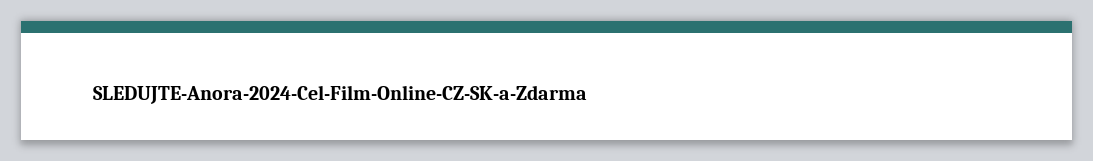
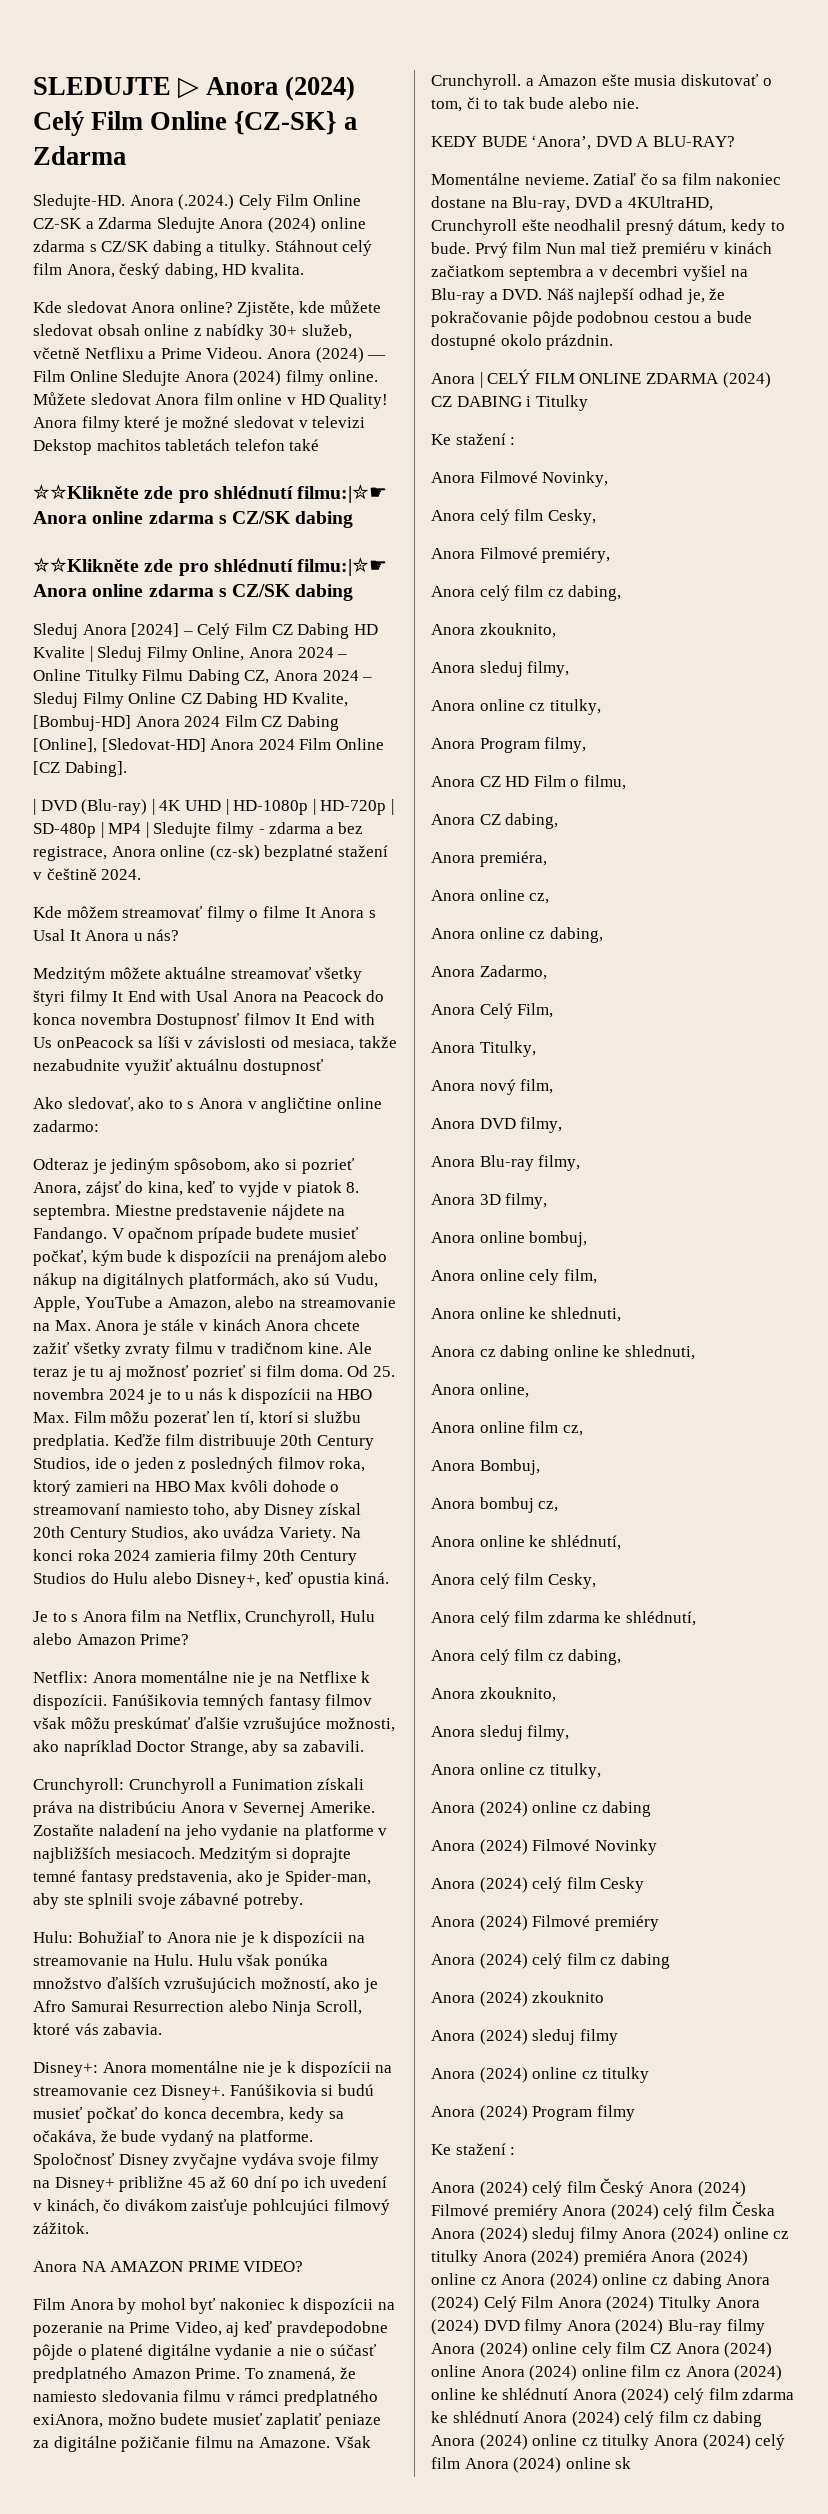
- SLEDUJTE-Anora-2024-Cel-Film-Online-CZ-SK-a-Zdarma
+ SLEDUJTE ▷ Anora (2024) Celý Film Online {CZ-SK} a Zdarma
+ Sledujte-HD. Anora (.2024.) Cely Film Online CZ-SK a Zdarma Sledujte Anora (2024) online zdarma s CZ/SK dabing a titulky. Stáhnout celý film Anora, český dabing, HD kvalita.
+ Kde sledovat Anora online? Zjistěte, kde můžete sledovat obsah online z nabídky 30+ služeb, včetně Netflixu a Prime Videou. Anora (2024) — Film Online Sledujte Anora (2024) filmy online. Můžete sledovat Anora film online v HD Quality! Anora filmy které je možné sledovat v televizi Dekstop machitos tabletách telefon také
+ ✮✮Klikněte zde pro shlédnutí filmu:|✮☛ Anora online zdarma s CZ/SK dabing
+ ✮✮Klikněte zde pro shlédnutí filmu:|✮☛ Anora online zdarma s CZ/SK dabing
+ Sleduj Anora [2024] – Celý Film CZ Dabing HD Kvalite | Sleduj Filmy Online, Anora 2024 – Online Titulky Filmu Dabing CZ, Anora 2024 – Sleduj Filmy Online CZ Dabing HD Kvalite, [Bombuj-HD] Anora 2024 Film CZ Dabing [Online], [Sledovat-HD] Anora 2024 Film Online [CZ Dabing].
+ | DVD (Blu-ray) | 4K UHD | HD-1080p | HD-720p | SD-480p | MP4 | Sledujte filmy - zdarma a bez registrace, Anora online (cz-sk) bezplatné stažení v češtině 2024.
+ Kde môžem streamovať filmy o filme It Anora s Usal It Anora u nás?
+ Medzitým môžete aktuálne streamovať všetky štyri filmy It End with Usal Anora na Peacock do konca novembra Dostupnosť filmov It End with Us onPeacock sa líši v závislosti od mesiaca, takže nezabudnite využiť aktuálnu dostupnosť
+ Ako sledovať, ako to s Anora v angličtine online zadarmo:
+ Odteraz je jediným spôsobom, ako si pozrieť Anora, zájsť do kina, keď to vyjde v piatok 8. septembra. Miestne predstavenie nájdete na Fandango. V opačnom prípade budete musieť počkať, kým bude k dispozícii na prenájom alebo nákup na digitálnych platformách, ako sú Vudu, Apple, YouTube a Amazon, alebo na streamovanie na Max. Anora je stále v kinách Anora chcete zažiť všetky zvraty filmu v tradičnom kine. Ale teraz je tu aj možnosť pozrieť si film doma. Od 25. novembra 2024 je to u nás k dispozícii na HBO Max. Film môžu pozerať len tí, ktorí si službu predplatia. Keďže film distribuuje 20th Century Studios, ide o jeden z posledných filmov roka, ktorý zamieri na HBO Max kvôli dohode o streamovaní namiesto toho, aby Disney získal 20th Century Studios, ako uvádza Variety. Na konci roka 2024 zamieria filmy 20th Century Studios do Hulu alebo Disney+, keď opustia kiná.
+ Je to s Anora film na Netflix, Crunchyroll, Hulu alebo Amazon Prime?
+ Netflix: Anora momentálne nie je na Netflixe k dispozícii. Fanúšikovia temných fantasy filmov však môžu preskúmať ďalšie vzrušujúce možnosti, ako napríklad Doctor Strange, aby sa zabavili.
+ Crunchyroll: Crunchyroll a Funimation získali práva na distribúciu Anora v Severnej Amerike. Zostaňte naladení na jeho vydanie na platforme v najbližších mesiacoch. Medzitým si doprajte temné fantasy predstavenia, ako je Spider-man, aby ste splnili svoje zábavné potreby.
+ Hulu: Bohužiaľ to Anora nie je k dispozícii na streamovanie na Hulu. Hulu však ponúka množstvo ďalších vzrušujúcich možností, ako je Afro Samurai Resurrection alebo Ninja Scroll, ktoré vás zabavia.
+ Disney+: Anora momentálne nie je k dispozícii na streamovanie cez Disney+. Fanúšikovia si budú musieť počkať do konca decembra, kedy sa očakáva, že bude vydaný na platforme. Spoločnosť Disney zvyčajne vydáva svoje filmy na Disney+ približne 45 až 60 dní po ich uvedení v kinách, čo divákom zaisťuje pohlcujúci filmový zážitok.
+ Anora NA AMAZON PRIME VIDEO?
+ Film Anora by mohol byť nakoniec k dispozícii na pozeranie na Prime Video, aj keď pravdepodobne pôjde o platené digitálne vydanie a nie o súčasť predplatného Amazon Prime. To znamená, že namiesto sledovania filmu v rámci predplatného exiAnora, možno budete musieť zaplatiť peniaze za digitálne požičanie filmu na Amazone. Však Crunchyroll. a Amazon ešte musia diskutovať o tom, či to tak bude alebo nie.
+ KEDY BUDE ‘Anora’, DVD A BLU-RAY?
+ Momentálne nevieme. Zatiaľ čo sa film nakoniec dostane na Blu-ray, DVD a 4KUltraHD, Crunchyroll ešte neodhalil presný dátum, kedy to bude. Prvý film Nun mal tiež premiéru v kinách začiatkom septembra a v decembri vyšiel na Blu-ray a DVD. Náš najlepší odhad je, že pokračovanie pôjde podobnou cestou a bude dostupné okolo prázdnin.
+ Anora | CELÝ FILM ONLINE ZDARMA (2024) CZ DABING i Titulky
+ Ke stažení :
+ Anora Filmové Novinky,
+ Anora celý film Cesky,
+ Anora Filmové premiéry,
+ Anora celý film cz dabing,
+ Anora zkouknito,
+ Anora sleduj filmy,
+ Anora online cz titulky,
+ Anora Program filmy,
+ Anora CZ HD Film o filmu,
+ Anora CZ dabing,
+ Anora premiéra,
+ Anora online cz,
+ Anora online cz dabing,
+ Anora Zadarmo,
+ Anora Celý Film,
+ Anora Titulky,
+ Anora nový film,
+ Anora DVD filmy,
+ Anora Blu-ray filmy,
+ Anora 3D filmy,
+ Anora online bombuj,
+ Anora online cely film,
+ Anora online ke shlednuti,
+ Anora cz dabing online ke shlednuti,
+ Anora online,
+ Anora online film cz,
+ Anora Bombuj,
+ Anora bombuj cz,
+ Anora online ke shlédnutí,
+ Anora celý film Cesky,
+ Anora celý film zdarma ke shlédnutí,
+ Anora celý film cz dabing,
+ Anora zkouknito,
+ Anora sleduj filmy,
+ Anora online cz titulky,
+ Anora (2024) online cz dabing
+ Anora (2024) Filmové Novinky
+ Anora (2024) celý film Cesky
+ Anora (2024) Filmové premiéry
+ Anora (2024) celý film cz dabing
+ Anora (2024) zkouknito
+ Anora (2024) sleduj filmy
+ Anora (2024) online cz titulky
+ Anora (2024) Program filmy
+ Ke stažení :
+ Anora (2024) celý film Český Anora (2024) Filmové premiéry Anora (2024) celý film Česka Anora (2024) sleduj filmy Anora (2024) online cz titulky Anora (2024) premiéra Anora (2024) online cz Anora (2024) online cz dabing Anora (2024) Celý Film Anora (2024) Titulky Anora (2024) DVD filmy Anora (2024) Blu-ray filmy Anora (2024) online cely film CZ Anora (2024) online Anora (2024) online film cz Anora (2024) online ke shlédnutí Anora (2024) celý film zdarma ke shlédnutí Anora (2024) celý film cz dabing Anora (2024) online cz titulky Anora (2024) celý film Anora (2024) online sk

